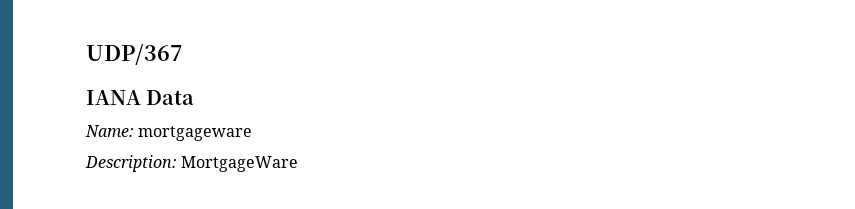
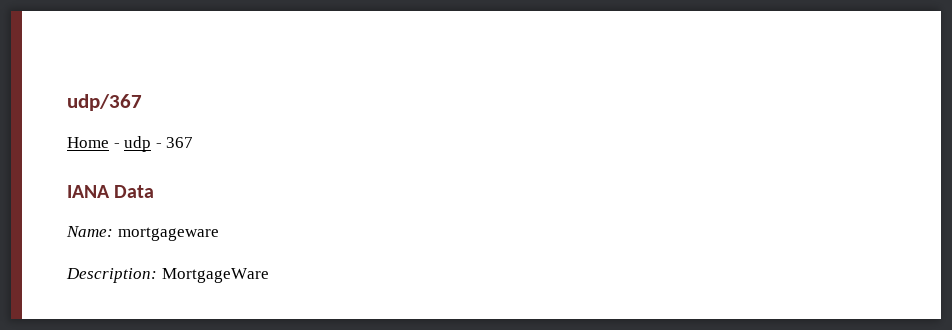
- UDP/367
+ udp/367
+ Home - udp - 367

